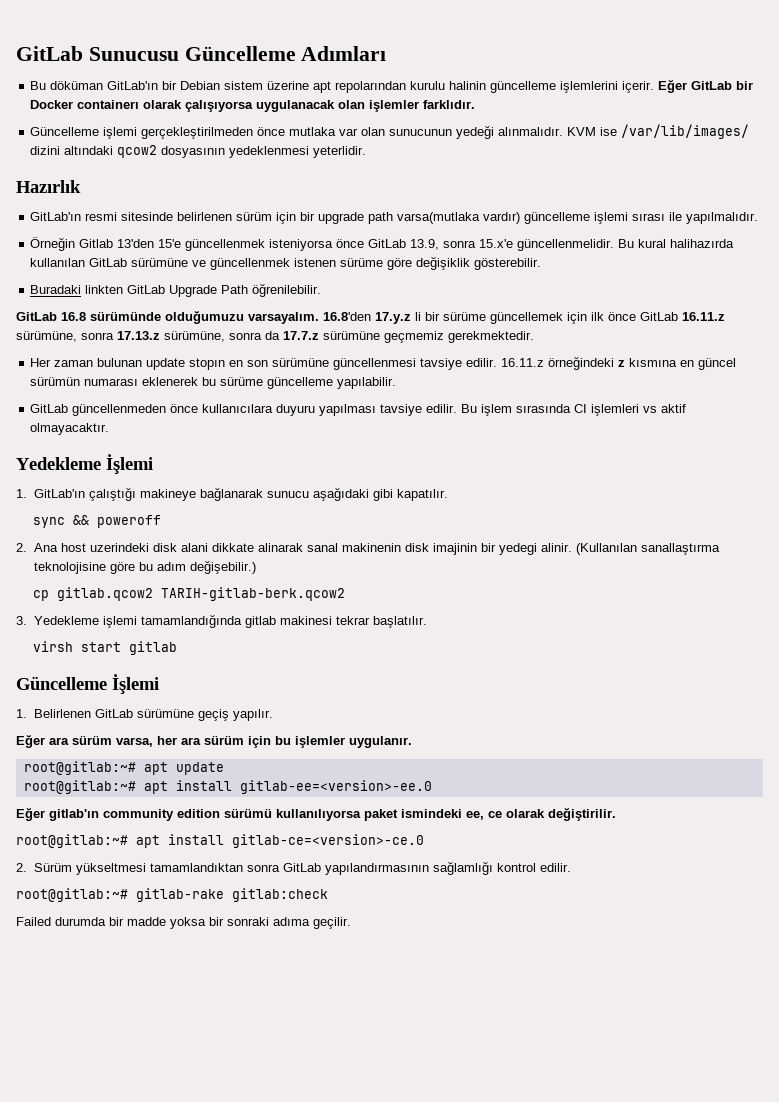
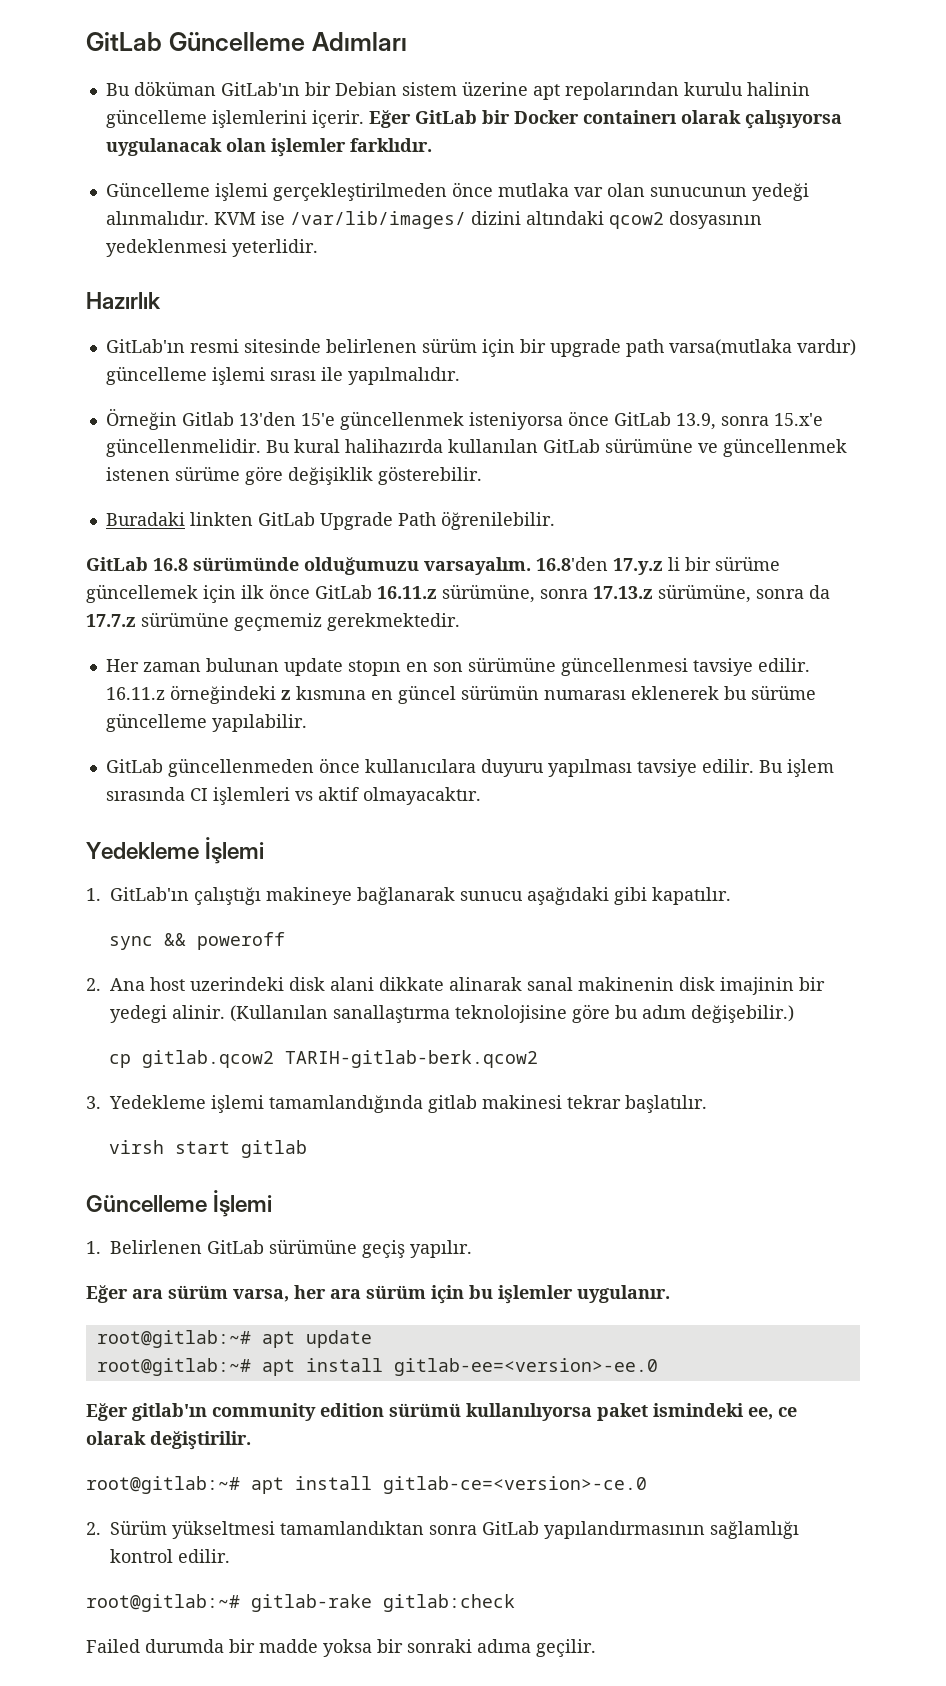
- GitLab Sunucusu Güncelleme Adımları
+ GitLab Güncelleme Adımları

